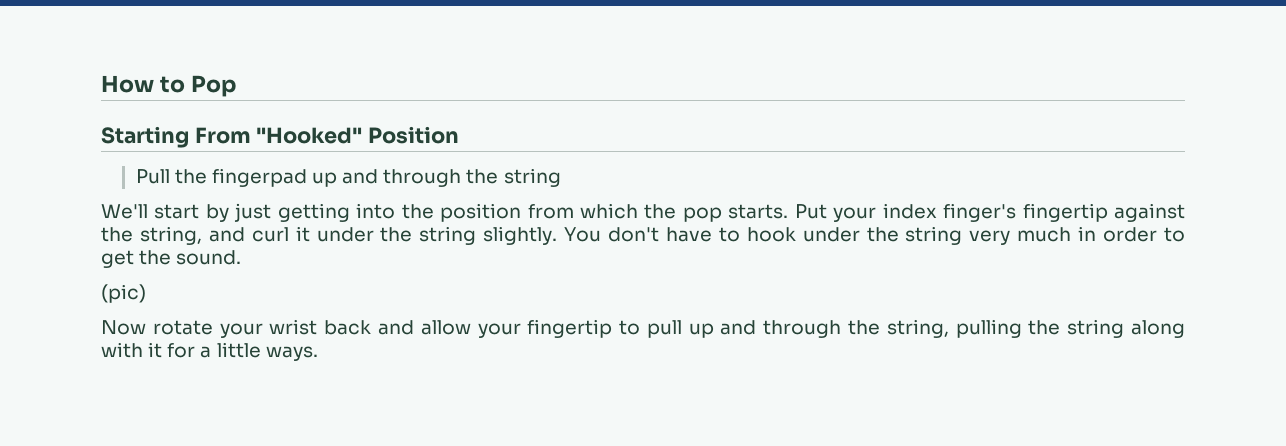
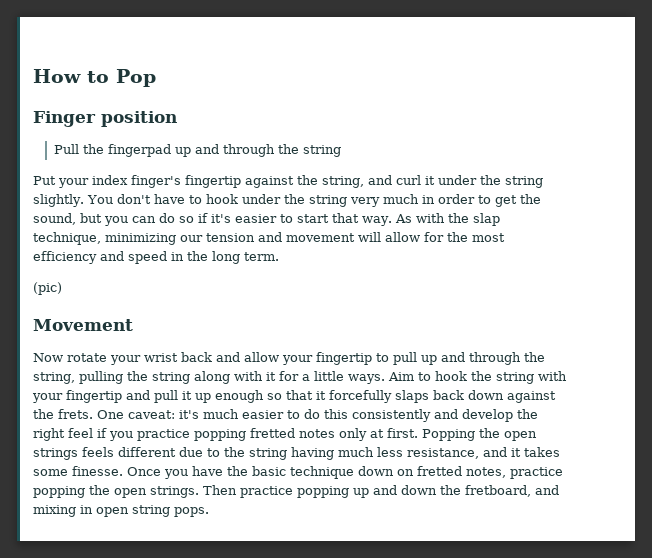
- Starting From "Hooked" Position
+ Finger position
- We'll start by just getting into the position from which the pop starts.
- You don't have to hook under the string very much in order to get the sound.
+ You don't have to hook under the string very much in order to get the sound, but you can do so if it's easier to start that way. As with the slap technique, minimizing our tension and movement will allow for the most efficiency and speed in the long term.
+ Movement
+ Aim to hook the string with your fingertip and pull it up enough so that it forcefully slaps back down against the frets. One caveat: it's much easier to do this consistently and develop the right feel if you practice popping fretted notes only at first. Popping the open strings feels different due to the string having much less resistance, and it takes some finesse. Once you have the basic technique down on fretted notes, practice popping the open strings. Then practice popping up and down the fretboard, and mixing in open string pops.

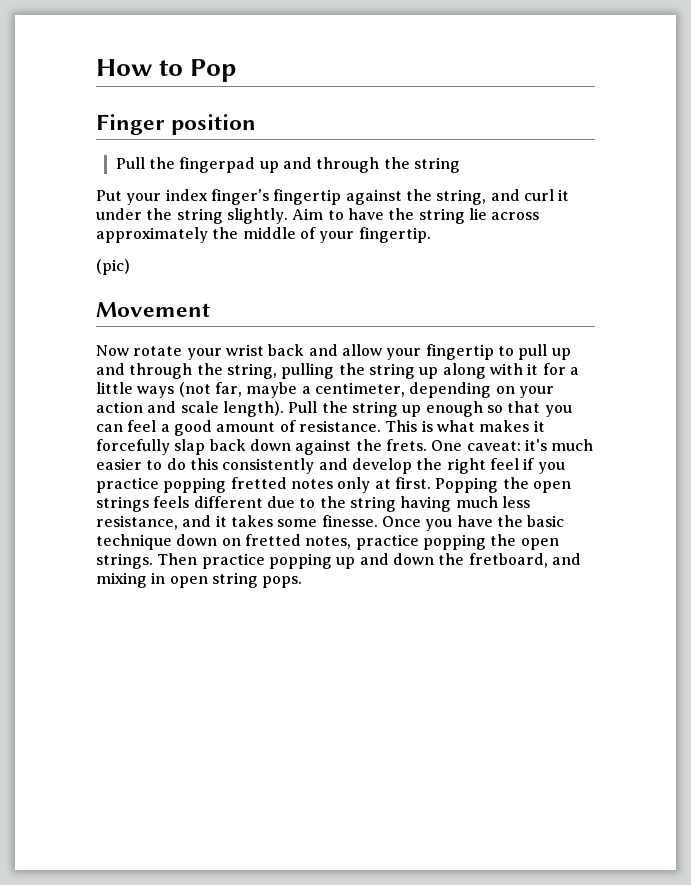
- You don't have to hook under the string very much in order to get the sound, but you can do so if it's easier to start that way. As with the slap technique, minimizing our tension and movement will allow for the most efficiency and speed in the long term.
+ Aim to have the string lie across approximately the middle of your fingertip.
- Now rotate your wrist back and allow your fingertip to pull up and through the string, pulling the string along with it for a little ways. Aim to hook the string with your fingertip and pull it up enough so that it forcefully slaps back down against the frets.
+ Now rotate your wrist back and allow your fingertip to pull up and through the string, pulling the string up along with it for a little ways (not far, maybe a centimeter, depending on your action and scale length). Pull the string up enough so that you can feel a good amount of resistance. This is what makes it forcefully slap back down against the frets.

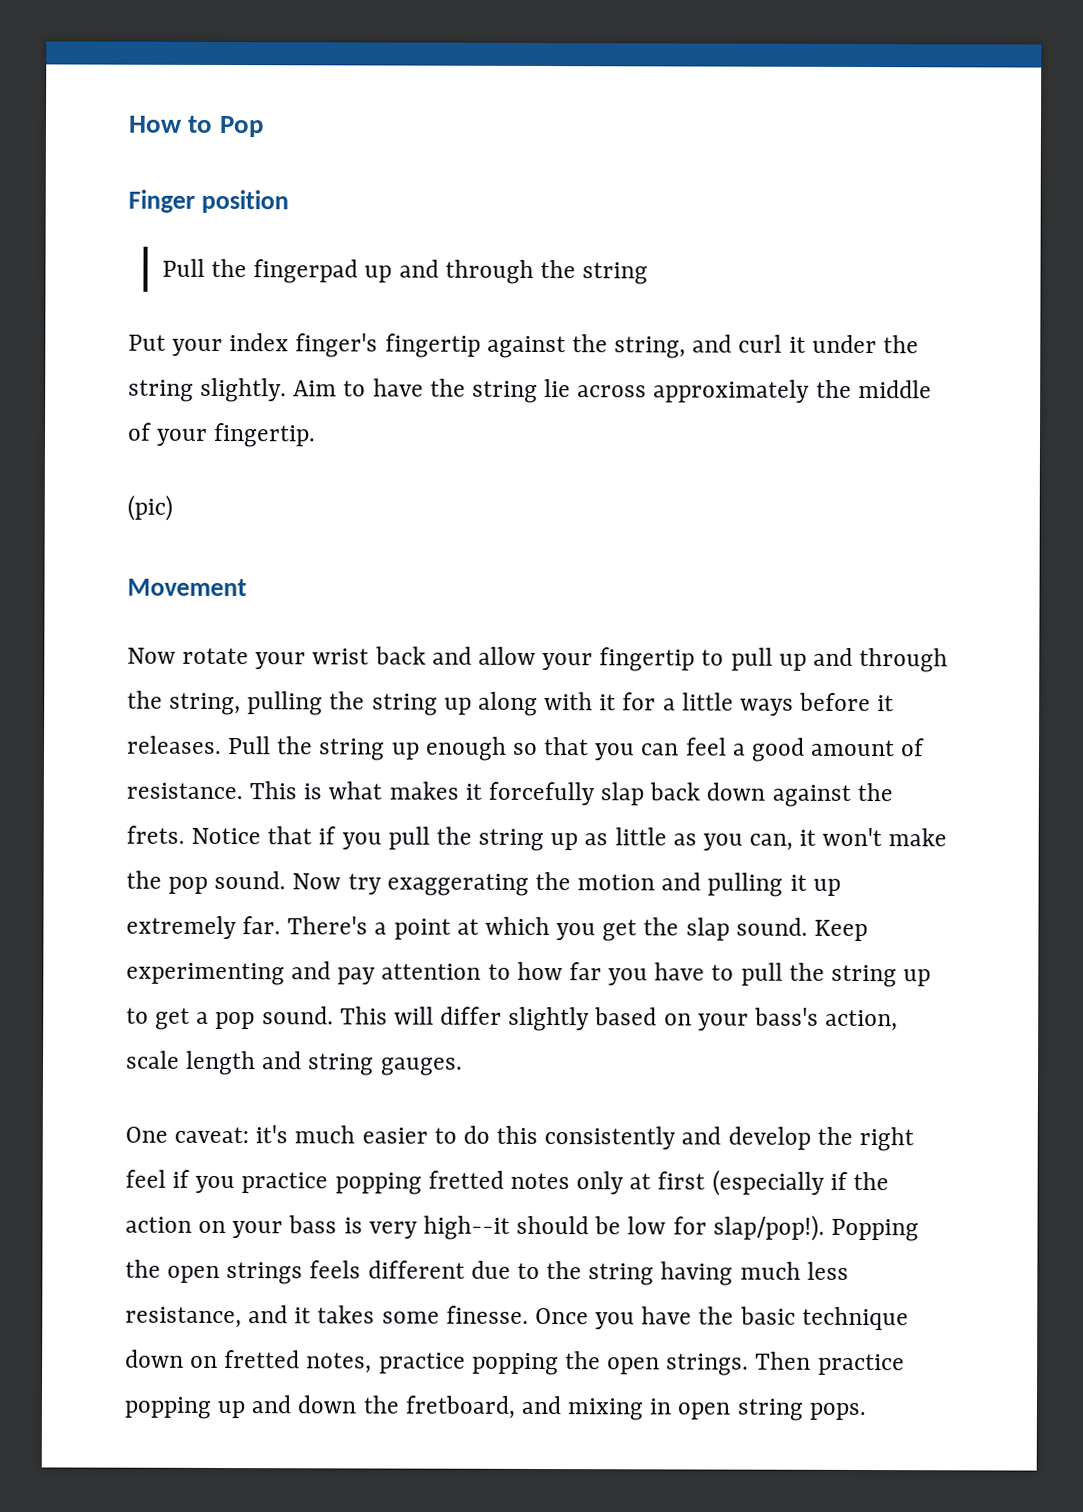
- Now rotate your wrist back and allow your fingertip to pull up and through the string, pulling the string up along with it for a little ways (not far, maybe a centimeter, depending on your action and scale length).
+ Now rotate your wrist back and allow your fingertip to pull up and through the string, pulling the string up along with it for a little ways before it releases.
- This is what makes it forcefully slap back down against the frets. One caveat: it's much easier to do this consistently and develop the right feel if you practice popping fretted notes only at first.
+ This is what makes it forcefully slap back down against the frets. Notice that if you pull the string up as little as you can, it won't make the pop sound. Now try exaggerating the motion and pulling it up extremely far. There's a point at which you get the slap sound. Keep experimenting and pay attention to how far you have to pull the string up to get a pop sound. This will differ slightly based on your bass's action, scale length and string gauges.
+ One caveat: it's much easier to do this consistently and develop the right feel if you practice popping fretted notes only at first (especially if the action on your bass is very high--it should be low for slap/pop!).

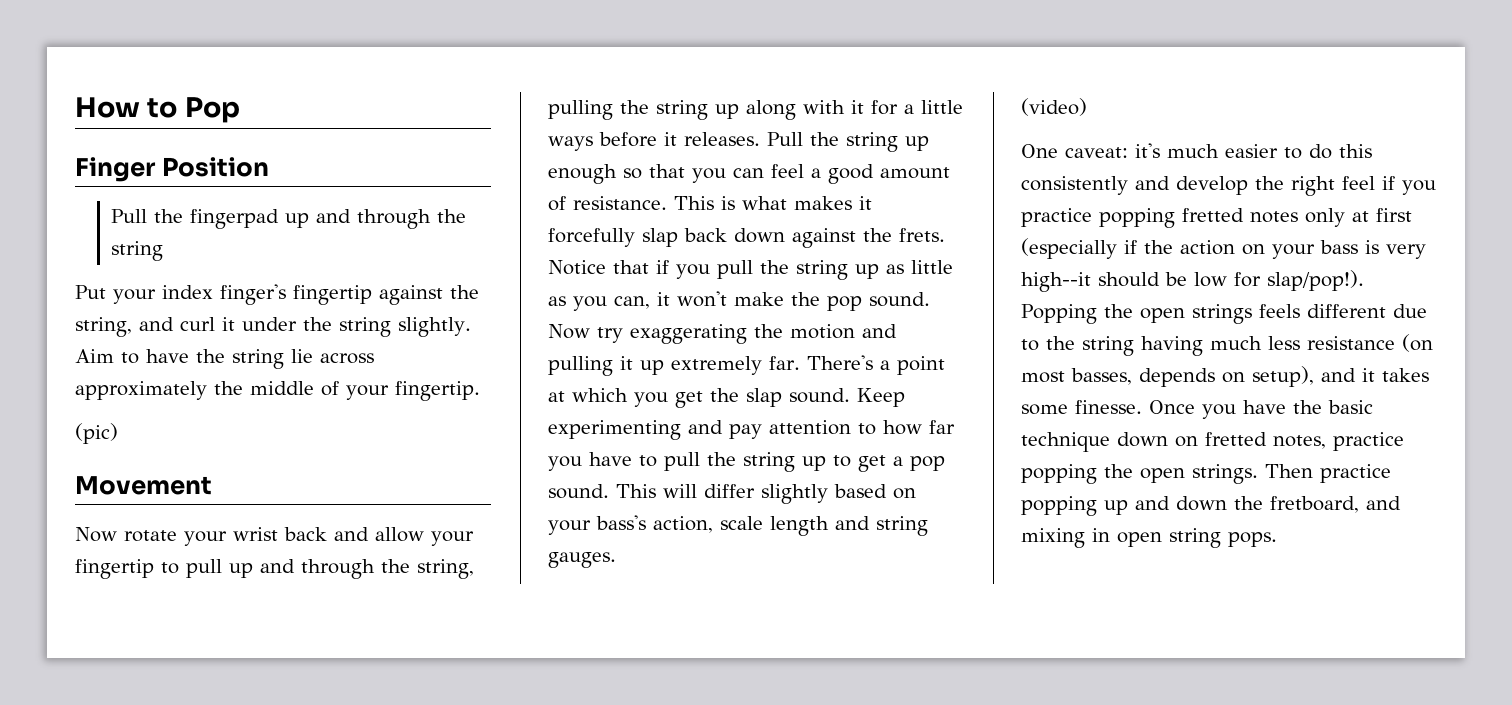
- Finger position
+ Finger Position
+ (video)
- Popping the open strings feels different due to the string having much less resistance, and it takes some finesse.
+ Popping the open strings feels different due to the string having much less resistance (on most basses, depends on setup), and it takes some finesse.

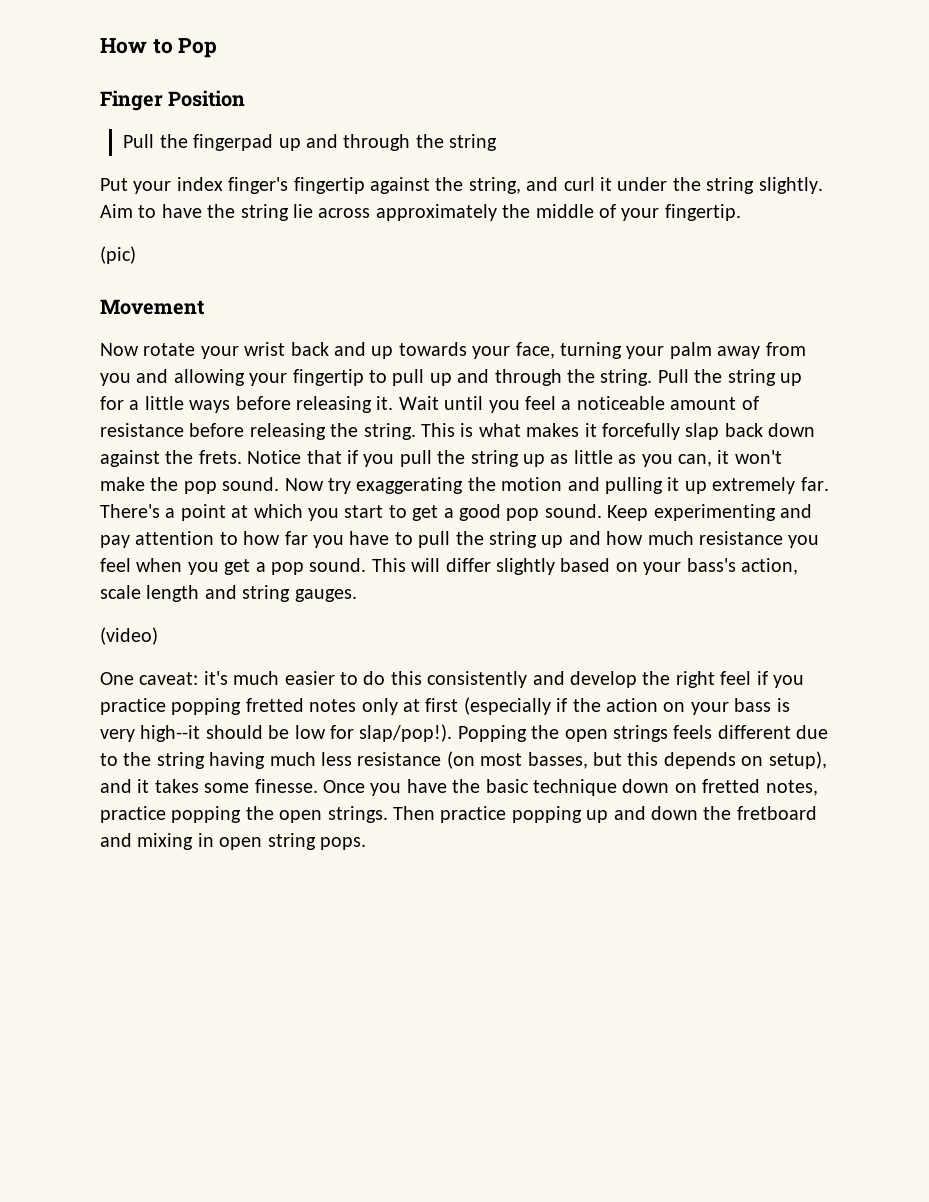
- Now rotate your wrist back and allow your fingertip to pull up and through the string, pulling the string up along with it for a little ways before it releases. Pull the string up enough so that you can feel a good amount of resistance.
+ Now rotate your wrist back and up towards your face, turning your palm away from you and allowing your fingertip to pull up and through the string. Pull the string up for a little ways before releasing it. Wait until you feel a noticeable amount of resistance before releasing the string.
- There's a point at which you get the slap sound.
+ There's a point at which you start to get a good pop sound.
- Keep experimenting and pay attention to how far you have to pull the string up to get a pop sound.
+ Keep experimenting and pay attention to how far you have to pull the string up and how much resistance you feel when you get a pop sound.
- Popping the open strings feels different due to the string having much less resistance (on most basses, depends on setup), and it takes some finesse.
+ Popping the open strings feels different due to the string having much less resistance (on most basses, but this depends on setup), and it takes some finesse.
- Then practice popping up and down the fretboard, and mixing in open string pops.
+ Then practice popping up and down the fretboard and mixing in open string pops.

